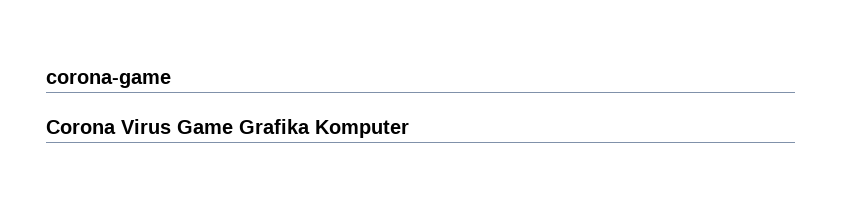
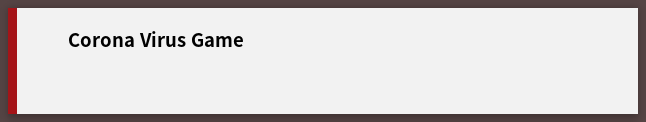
- corona-game
- Corona Virus Game Grafika Komputer
+ Corona Virus Game

